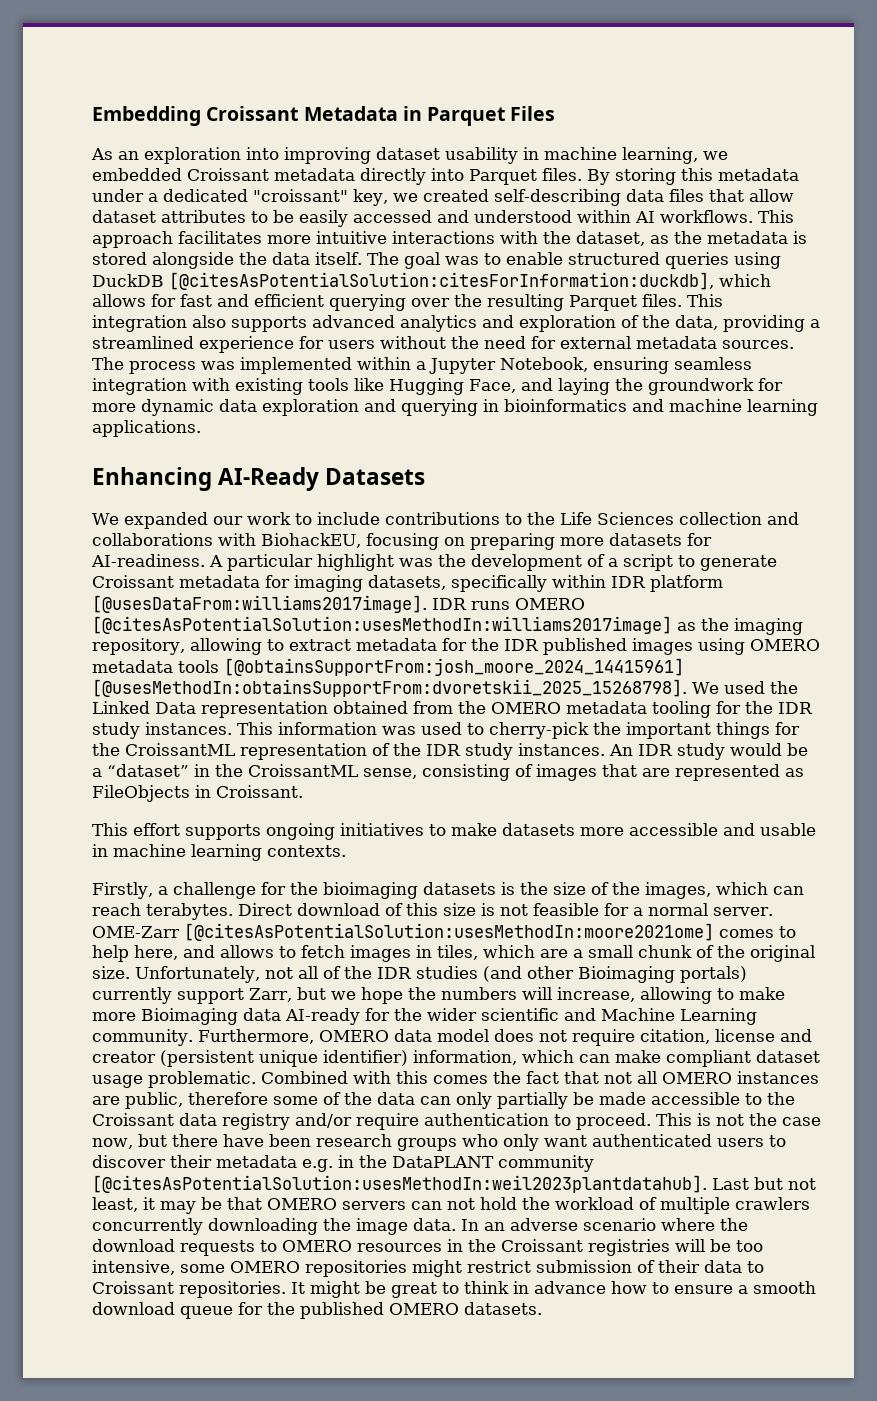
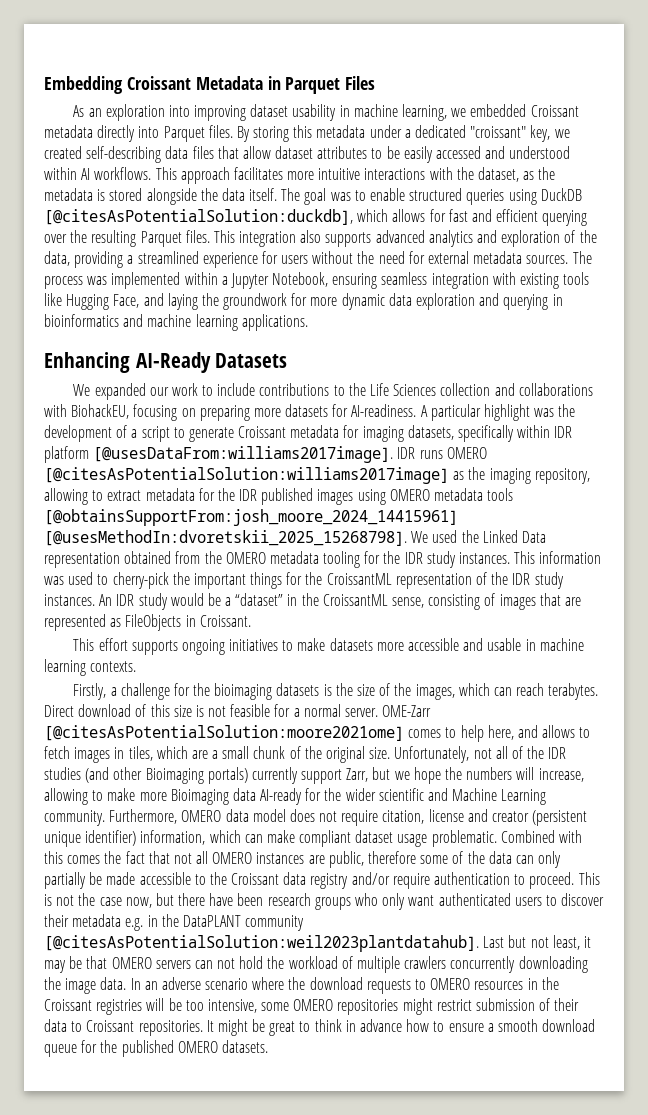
- The goal was to enable structured queries using DuckDB [@citesAsPotentialSolution:citesForInformation:duckdb], which allows for fast and efficient querying over the resulting Parquet files.
+ The goal was to enable structured queries using DuckDB [@citesAsPotentialSolution:duckdb], which allows for fast and efficient querying over the resulting Parquet files.
- IDR runs OMERO [@citesAsPotentialSolution:usesMethodIn:williams2017image] as the imaging repository, allowing to extract metadata for the IDR published images using OMERO metadata tools [@obtainsSupportFrom:josh_moore_2024_14415961] [@usesMethodIn:obtainsSupportFrom:dvoretskii_2025_15268798].
+ IDR runs OMERO [@citesAsPotentialSolution:williams2017image] as the imaging repository, allowing to extract metadata for the IDR published images using OMERO metadata tools [@obtainsSupportFrom:josh_moore_2024_14415961] [@usesMethodIn:dvoretskii_2025_15268798].
- OME-Zarr [@citesAsPotentialSolution:usesMethodIn:moore2021ome] comes to help here, and allows to fetch images in tiles, which are a small chunk of the original size.
+ OME-Zarr [@citesAsPotentialSolution:moore2021ome] comes to help here, and allows to fetch images in tiles, which are a small chunk of the original size.
- This is not the case now, but there have been research groups who only want authenticated users to discover their metadata e.g. in the DataPLANT community [@citesAsPotentialSolution:usesMethodIn:weil2023plantdatahub].
+ This is not the case now, but there have been research groups who only want authenticated users to discover their metadata e.g. in the DataPLANT community [@citesAsPotentialSolution:weil2023plantdatahub].

